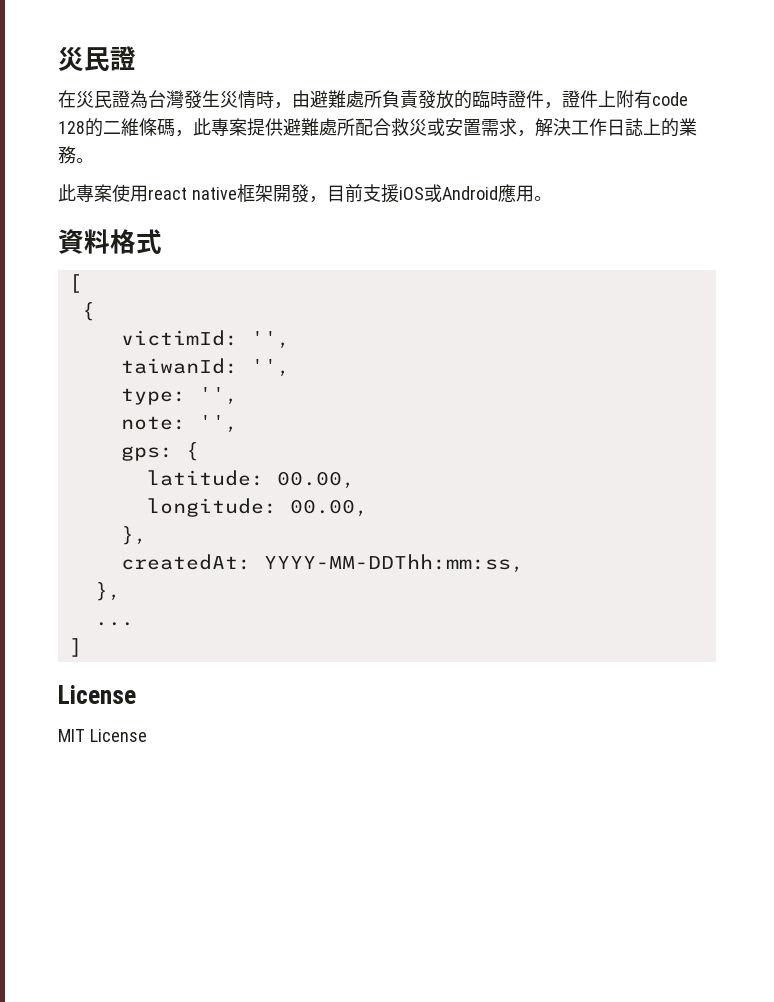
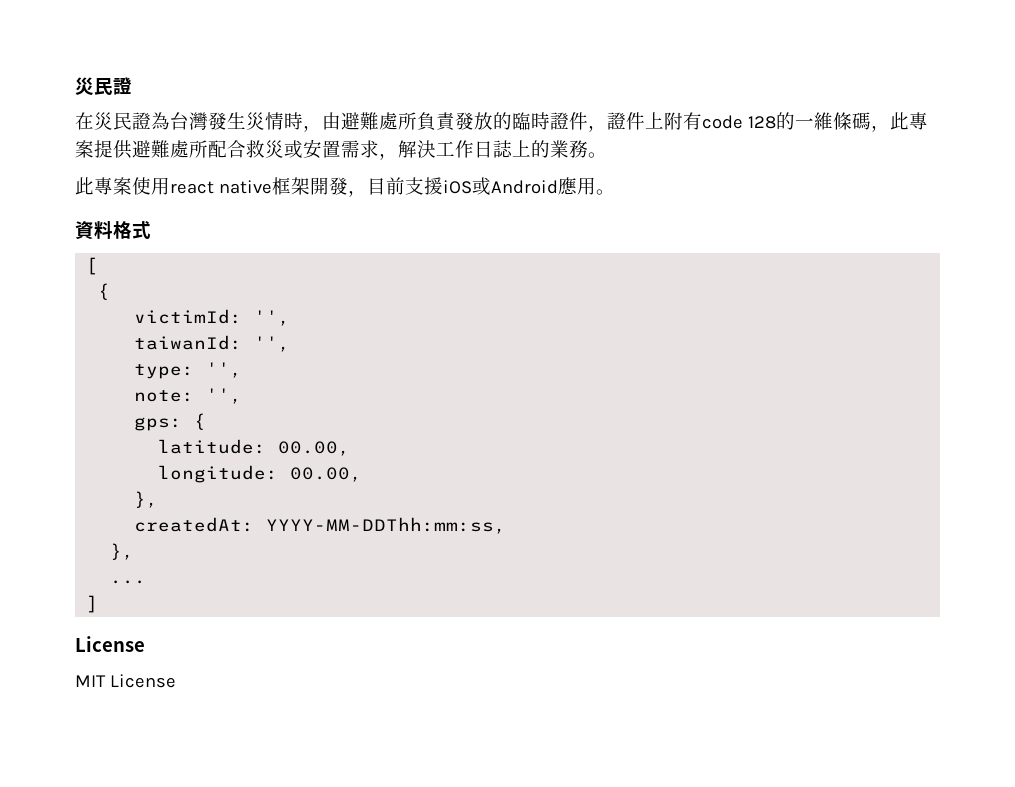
- 在災民證為台灣發生災情時，由避難處所負責發放的臨時證件，證件上附有code 128的二維條碼，此專案提供避難處所配合救災或安置需求，解決工作日誌上的業務。
+ 在災民證為台灣發生災情時，由避難處所負責發放的臨時證件，證件上附有code 128的一維條碼，此專案提供避難處所配合救災或安置需求，解決工作日誌上的業務。

